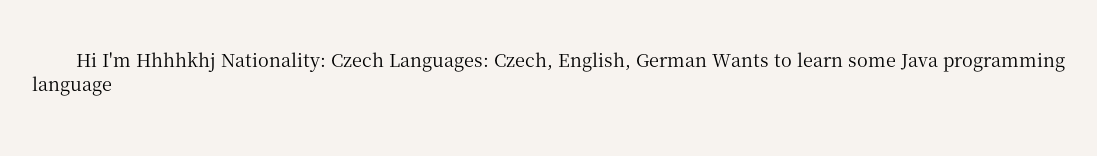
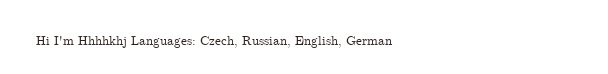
- Hi I'm Hhhhkhj Nationality: Czech Languages: Czech, English, German Wants to learn some Java programming language
+ Hi I'm Hhhhkhj Languages: Czech, Russian, English, German

